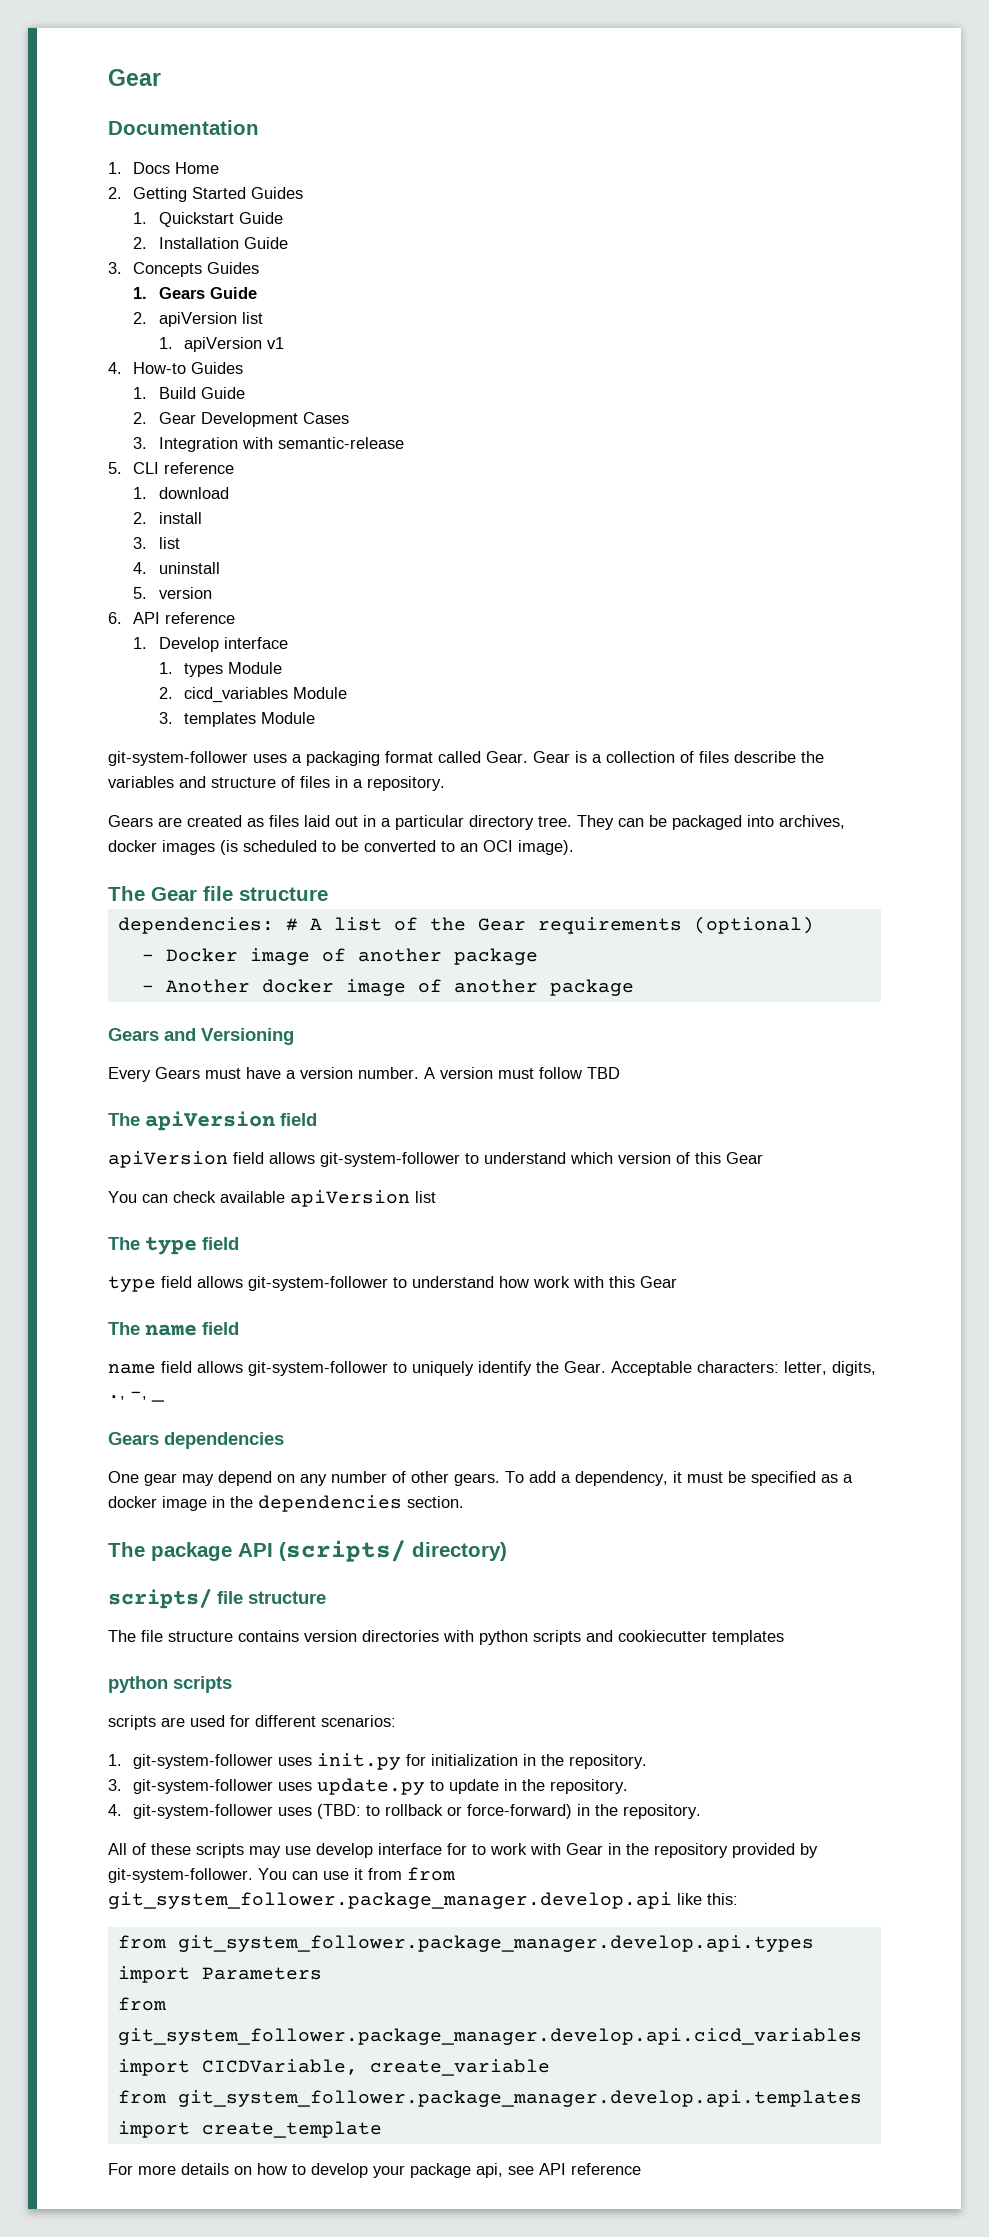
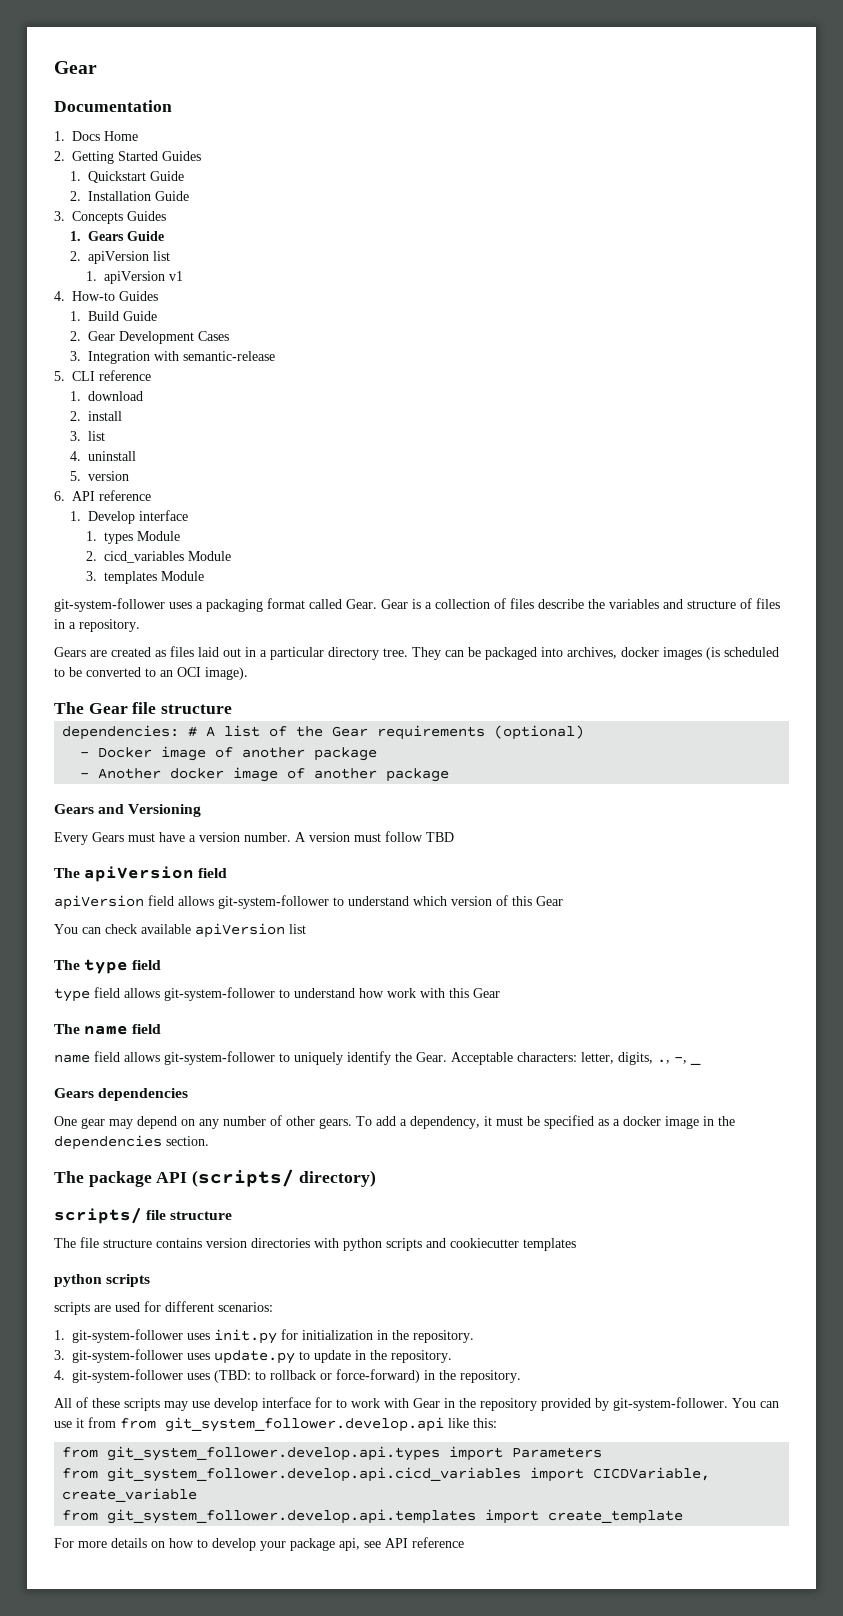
- You can use it from from git_system_follower.package_manager.develop.api like this:
+ You can use it from from git_system_follower.develop.api like this:
- from git_system_follower.package_manager.develop.api.types import Parameters
+ from git_system_follower.develop.api.types import Parameters
- from git_system_follower.package_manager.develop.api.cicd_variables import CICDVariable, create_variable
+ from git_system_follower.develop.api.cicd_variables import CICDVariable, create_variable
- from git_system_follower.package_manager.develop.api.templates import create_template
+ from git_system_follower.develop.api.templates import create_template

